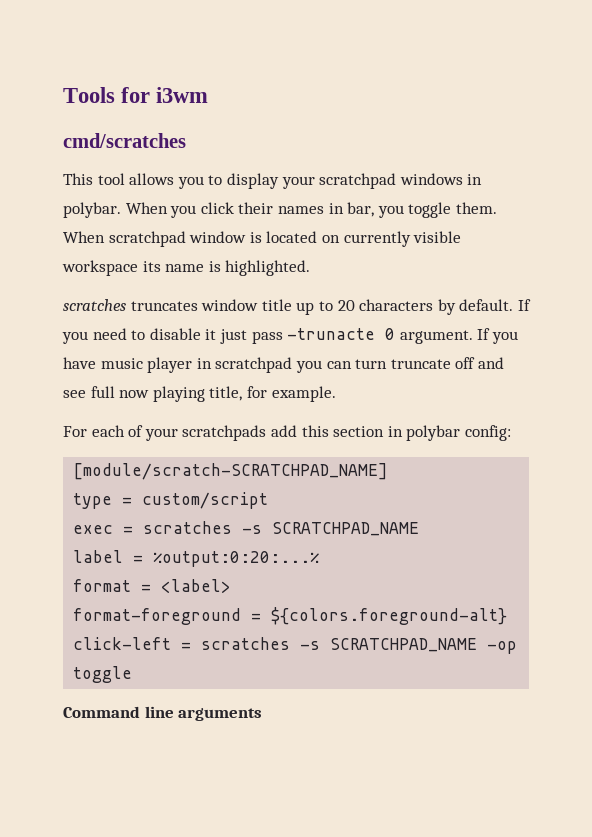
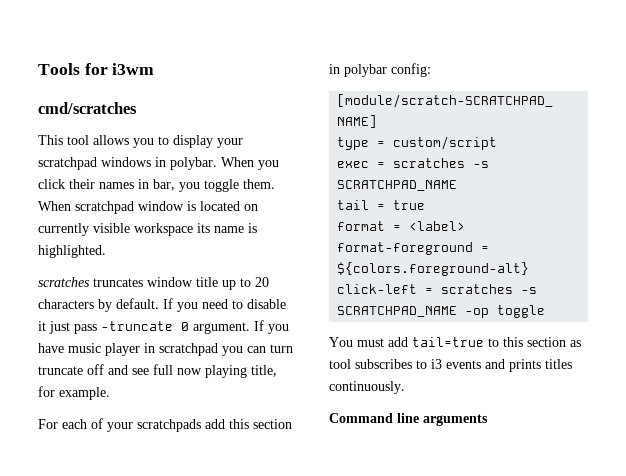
- If you need to disable it just pass -trunacte 0 argument.
+ If you need to disable it just pass -truncate 0 argument.
- label = %output:0:20:...%
+ tail = true
+ You must add tail=true to this section as tool subscribes to i3 events and prints titles continuously.

